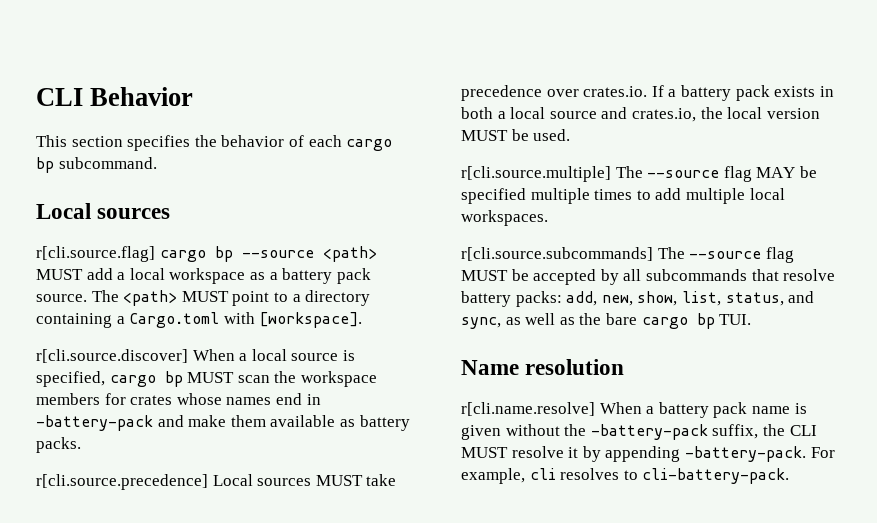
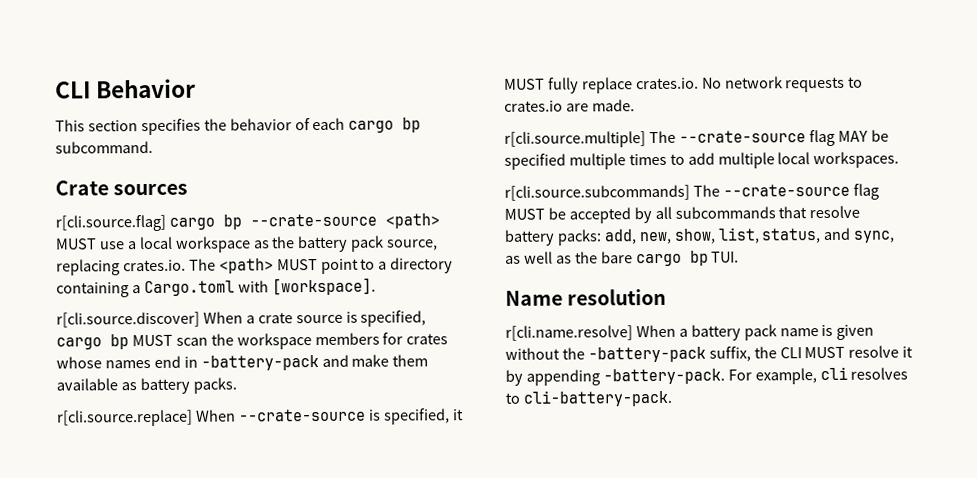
  This section specifies the behavior of each cargo bp subcommand.
- Local sources
+ Crate sources
- r[cli.source.flag] cargo bp --source <path> MUST add a local workspace as a battery pack source. The <path> MUST point to a directory containing a Cargo.toml with [workspace].
+ r[cli.source.flag] cargo bp --crate-source <path> MUST use a local workspace as the battery pack source, replacing crates.io. The <path> MUST point to a directory containing a Cargo.toml with [workspace].
- r[cli.source.discover] When a local source is specified, cargo bp MUST scan the workspace members for crates whose names end in -battery-pack and make them available as battery packs.
+ r[cli.source.discover] When a crate source is specified, cargo bp MUST scan the workspace members for crates whose names end in -battery-pack and make them available as battery packs.
- r[cli.source.precedence] Local sources MUST take precedence over crates.io. If a battery pack exists in both a local source and crates.io, the local version MUST be used.
+ r[cli.source.replace] When --crate-source is specified, it MUST fully replace crates.io. No network requests to crates.io are made.
- r[cli.source.multiple] The --source flag MAY be specified multiple times to add multiple local workspaces.
+ r[cli.source.multiple] The --crate-source flag MAY be specified multiple times to add multiple local workspaces.
- r[cli.source.subcommands] The --source flag MUST be accepted by all subcommands that resolve battery packs: add, new, show, list, status, and sync, as well as the bare cargo bp TUI.
+ r[cli.source.subcommands] The --crate-source flag MUST be accepted by all subcommands that resolve battery packs: add, new, show, list, status, and sync, as well as the bare cargo bp TUI.

